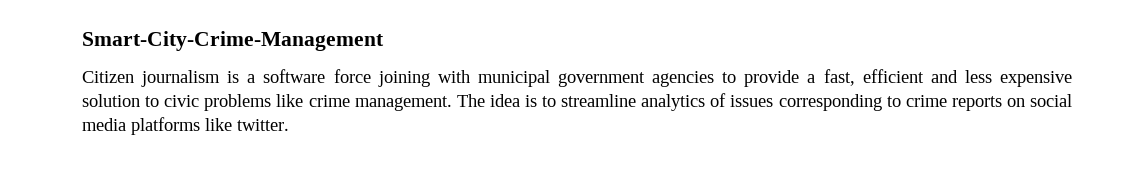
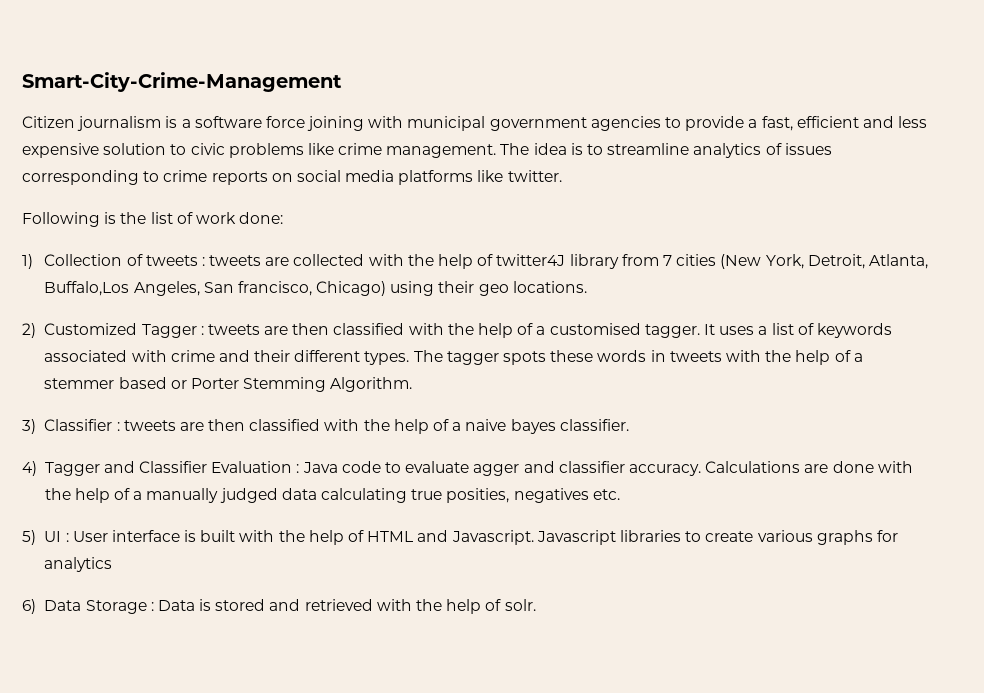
+ Following is the list of work done:
+ 1) Collection of tweets : tweets are collected with the help of twitter4J library from 7 cities (New York, Detroit, Atlanta, Buffalo,Los Angeles, San francisco, Chicago) using their geo locations.
+ 2) Customized Tagger : tweets are then classified with the help of a customised tagger. It uses a list of keywords associated with crime and their different types. The tagger spots these words in tweets with the help of a stemmer based or Porter Stemming Algorithm.
+ 3) Classifier : tweets are then classified with the help of a naive bayes classifier.
+ 4) Tagger and Classifier Evaluation : Java code to evaluate agger and classifier accuracy. Calculations are done with the help of a manually judged data calculating true posities, negatives etc.
+ 5) UI : User interface is built with the help of HTML and Javascript. Javascript libraries to create various graphs for analytics
+ 6) Data Storage : Data is stored and retrieved with the help of solr.

